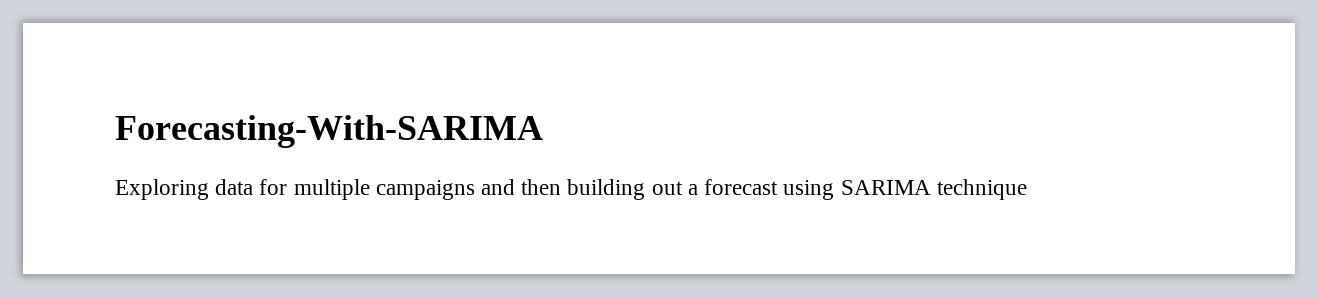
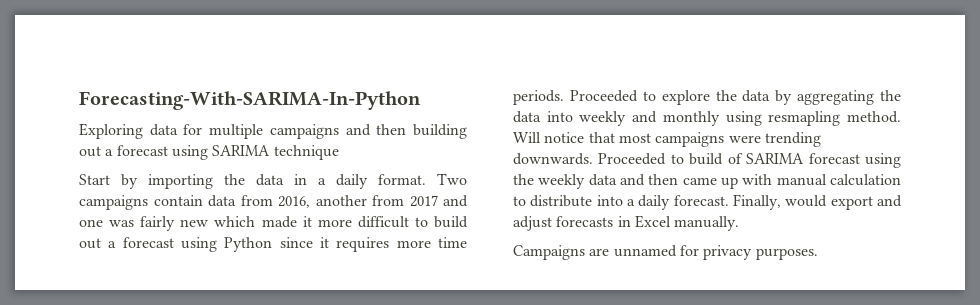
- Forecasting-With-SARIMA
+ Forecasting-With-SARIMA-In-Python
+ Start by importing the data in a daily format. Two campaigns contain data from 2016, another from 2017 and one was fairly new which made it more difficult to build out a forecast using Python since it requires more time periods. Proceeded to explore the data by aggregating the data into weekly and monthly using resmapling method. Will notice that most campaigns were trending downwards. Proceeded to build of SARIMA forecast using the weekly data and then came up with manual calculation to distribute into a daily forecast. Finally, would export and adjust forecasts in Excel manually.
+ Campaigns are unnamed for privacy purposes.

